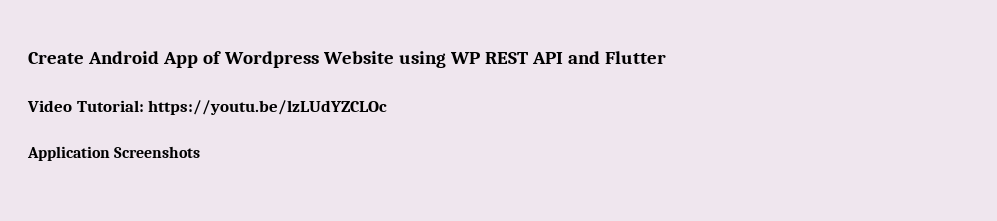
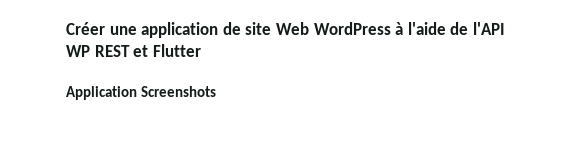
- Create Android App of Wordpress Website using WP REST API and Flutter
- Video Tutorial: https://youtu.be/lzLUdYZCLOc
+ Créer une application de site Web WordPress à l'aide de l'API WP REST et Flutter

